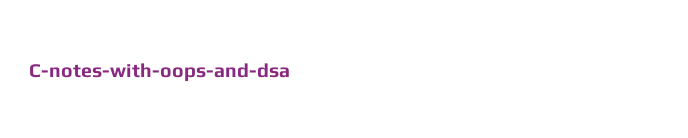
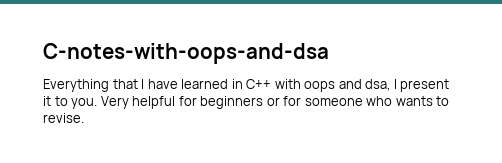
+ Everything that I have learned in C++ with oops and dsa, I present it to you. Very helpful for beginners or for someone who wants to revise.

